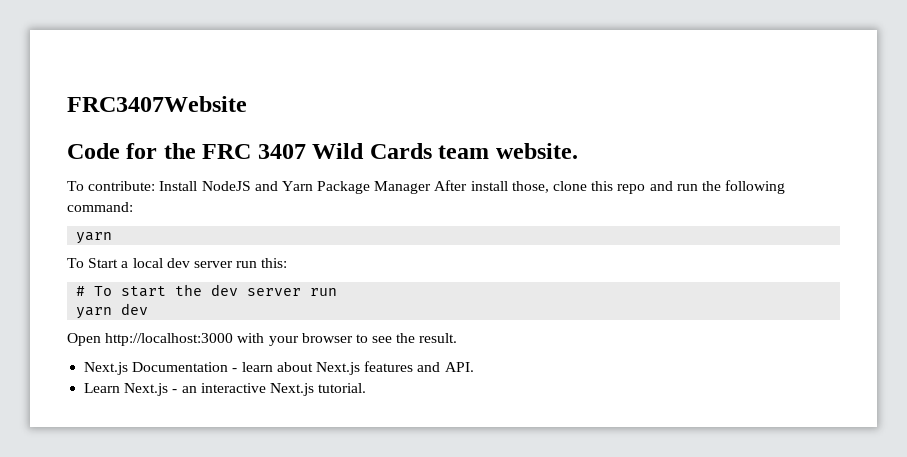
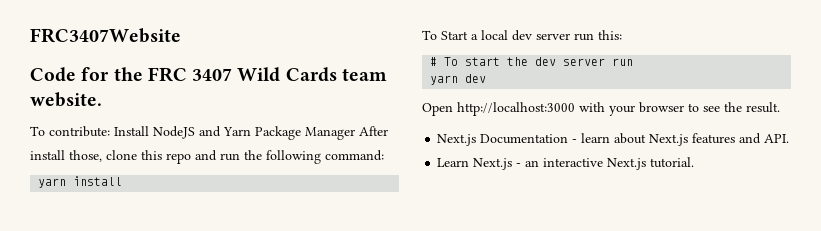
  To contribute: Install NodeJS and Yarn Package Manager After install those, clone this repo and run the following command:
- yarn
+ yarn install

